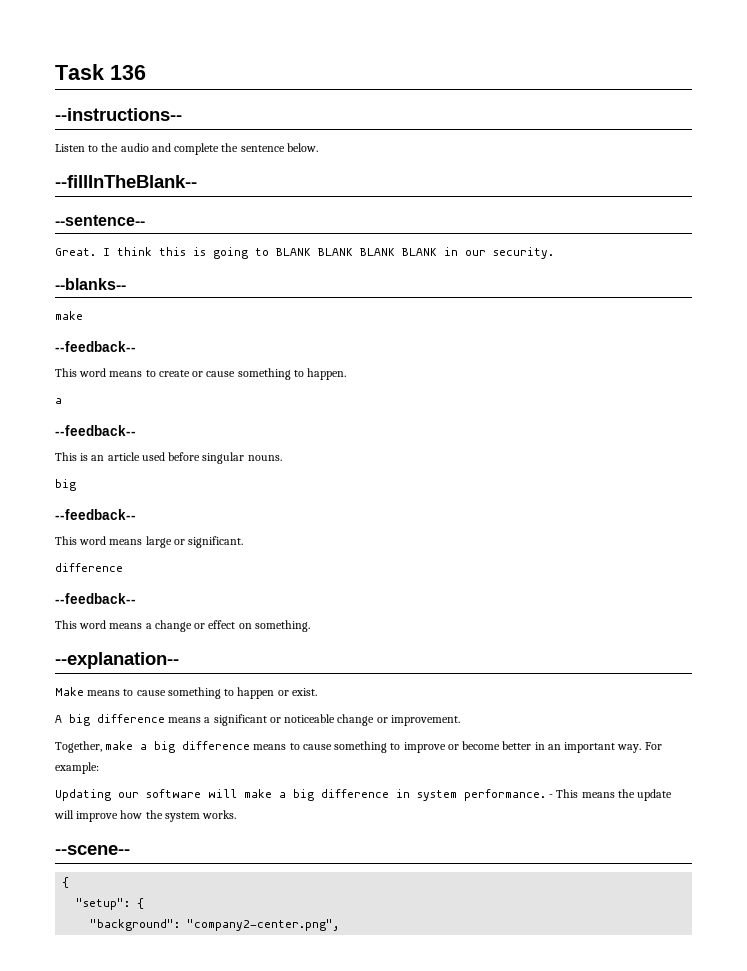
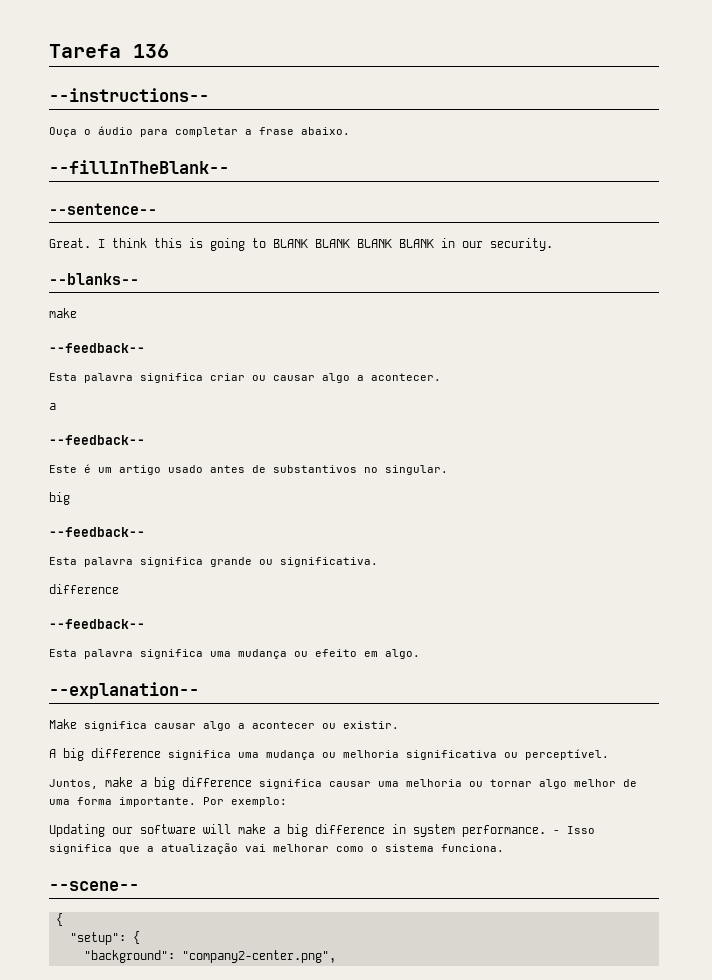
- Task 136
+ Tarefa 136
- Listen to the audio and complete the sentence below.
+ Ouça o áudio para completar a frase abaixo.
- This word means to create or cause something to happen.
+ Esta palavra significa criar ou causar algo a acontecer.
  a
  --feedback--
- This is an article used before singular nouns.
+ Este é um artigo usado antes de substantivos no singular.
  big
  --feedback--
- This word means large or significant.
+ Esta palavra significa grande ou significativa.
  difference
  --feedback--
- This word means a change or effect on something.
+ Esta palavra significa uma mudança ou efeito em algo.
  --explanation--
- Make means to cause something to happen or exist.
- A big difference means a significant or noticeable change or improvement.
- Together, make a big difference means to cause something to improve or become better in an important way. For example:
+ Make significa causar algo a acontecer ou existir.
+ A big difference significa uma mudança ou melhoria significativa ou perceptível.
+ Juntos, make a big difference significa causar uma melhoria ou tornar algo melhor de uma forma importante. Por exemplo:
- - This means the update will improve how the system works.
+ - Isso significa que a atualização vai melhorar como o sistema funciona.

